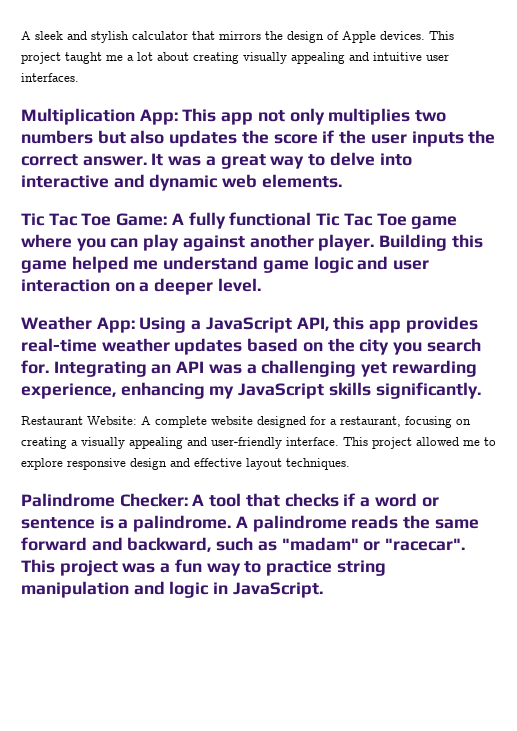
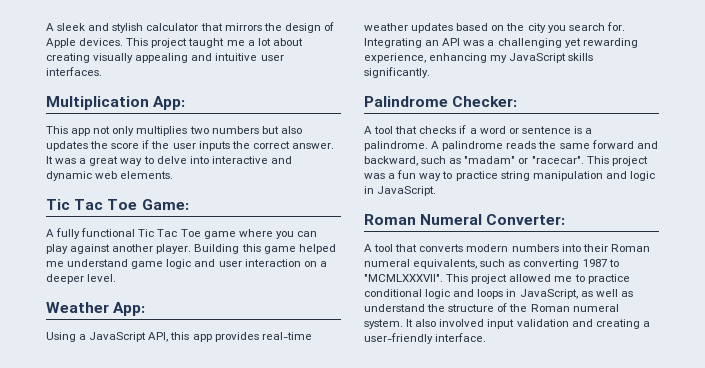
- Multiplication App: This app not only multiplies two numbers but also updates the score if the user inputs the correct answer.
+ Multiplication App:
+ This app not only multiplies two numbers but also updates the score if the user inputs the correct answer.
- Tic Tac Toe Game: A fully functional Tic Tac Toe game where you can play against another player.
+ Tic Tac Toe Game:
+ A fully functional Tic Tac Toe game where you can play against another player.
- Weather App: Using a JavaScript API, this app provides real-time weather updates based on the city you search for.
+ Weather App:
+ Using a JavaScript API, this app provides real-time weather updates based on the city you search for.
- Restaurant Website: A complete website designed for a restaurant, focusing on creating a visually appealing and user-friendly interface. This project allowed me to explore responsive design and effective layout techniques.
- Palindrome Checker: A tool that checks if a word or sentence is a palindrome.
+ Palindrome Checker:
+ A tool that checks if a word or sentence is a palindrome.
+ Roman Numeral Converter:
+ A tool that converts modern numbers into their Roman numeral equivalents, such as converting 1987 to "MCMLXXXVII". This project allowed me to practice conditional logic and loops in JavaScript, as well as understand the structure of the Roman numeral system. It also involved input validation and creating a user-friendly interface.

